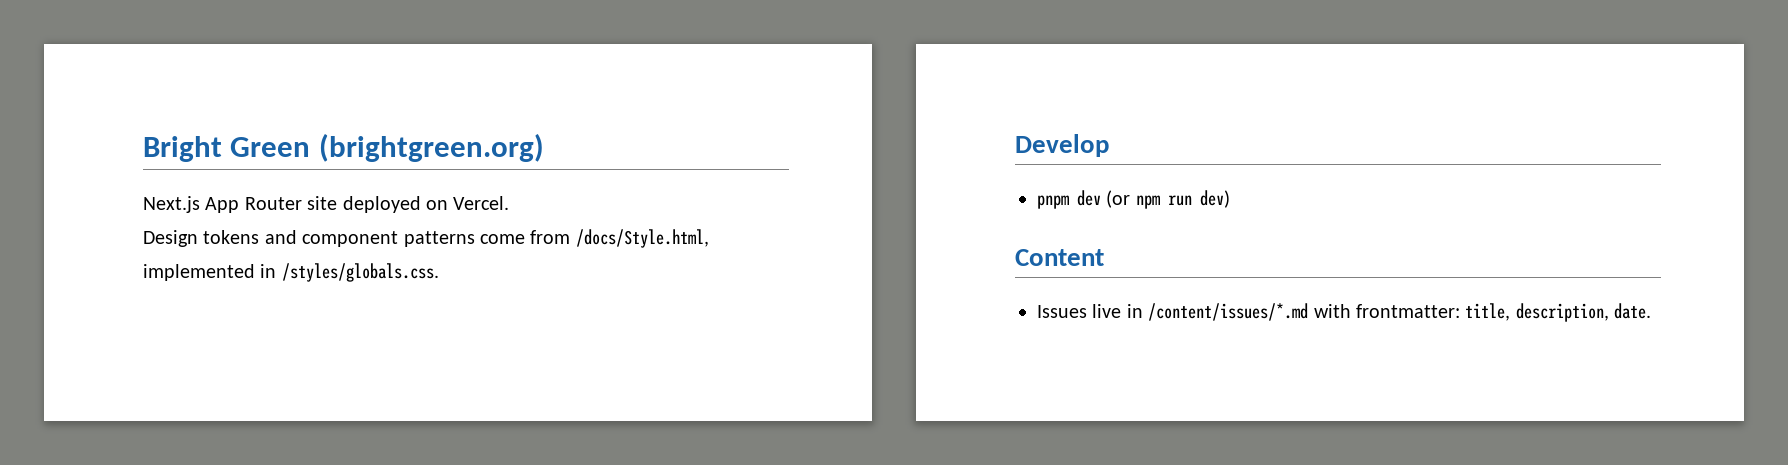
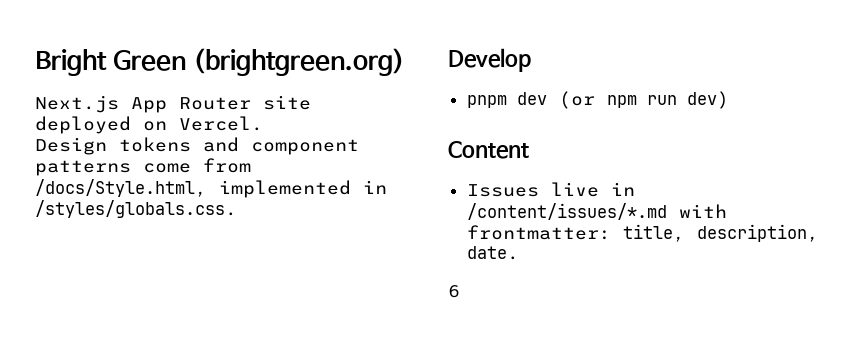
+ 6

